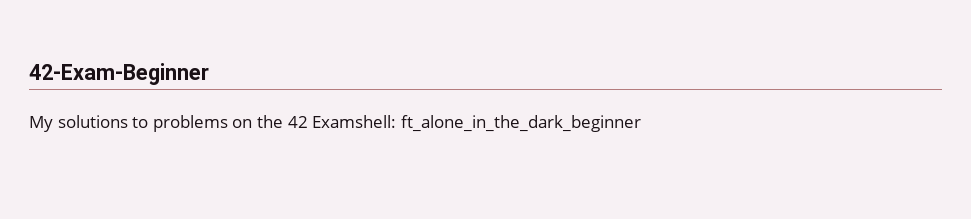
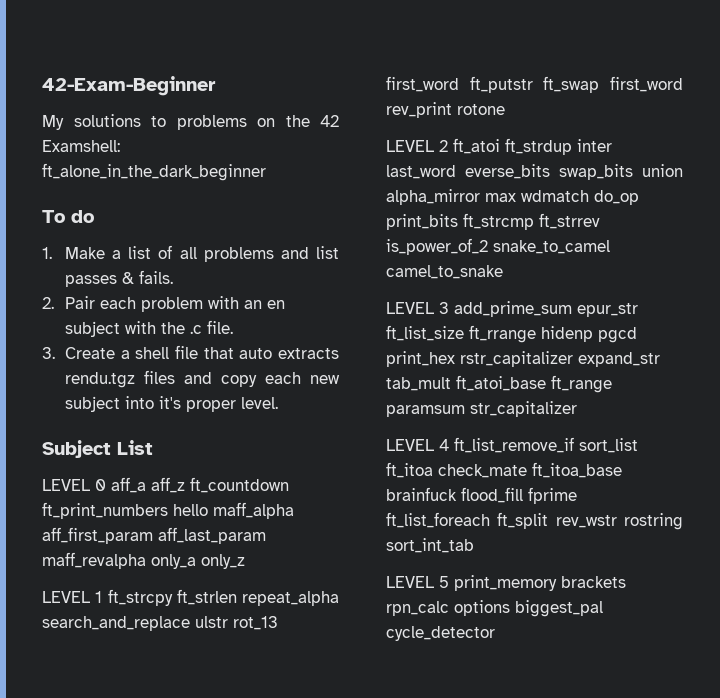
+ To do
+ 1. Make a list of all problems and list passes & fails.
+ 2. Pair each problem with an en subject with the .c file.
+ 3. Create a shell file that auto extracts rendu.tgz files and copy each new subject into it's proper level.
+ Subject List
+ LEVEL 0 aff_a aff_z ft_countdown ft_print_numbers hello maff_alpha aff_first_param aff_last_param maff_revalpha only_a only_z
+ LEVEL 1 ft_strcpy ft_strlen repeat_alpha search_and_replace ulstr rot_13 first_word ft_putstr ft_swap first_word rev_print rotone
+ LEVEL 2 ft_atoi ft_strdup inter last_word everse_bits swap_bits union alpha_mirror max wdmatch do_op print_bits ft_strcmp ft_strrev is_power_of_2 snake_to_camel camel_to_snake
+ LEVEL 3 add_prime_sum epur_str ft_list_size ft_rrange hidenp pgcd print_hex rstr_capitalizer expand_str tab_mult ft_atoi_base ft_range paramsum str_capitalizer
+ LEVEL 4 ft_list_remove_if sort_list ft_itoa check_mate ft_itoa_base brainfuck flood_fill fprime ft_list_foreach ft_split rev_wstr rostring sort_int_tab
+ LEVEL 5 print_memory brackets rpn_calc options biggest_pal cycle_detector

